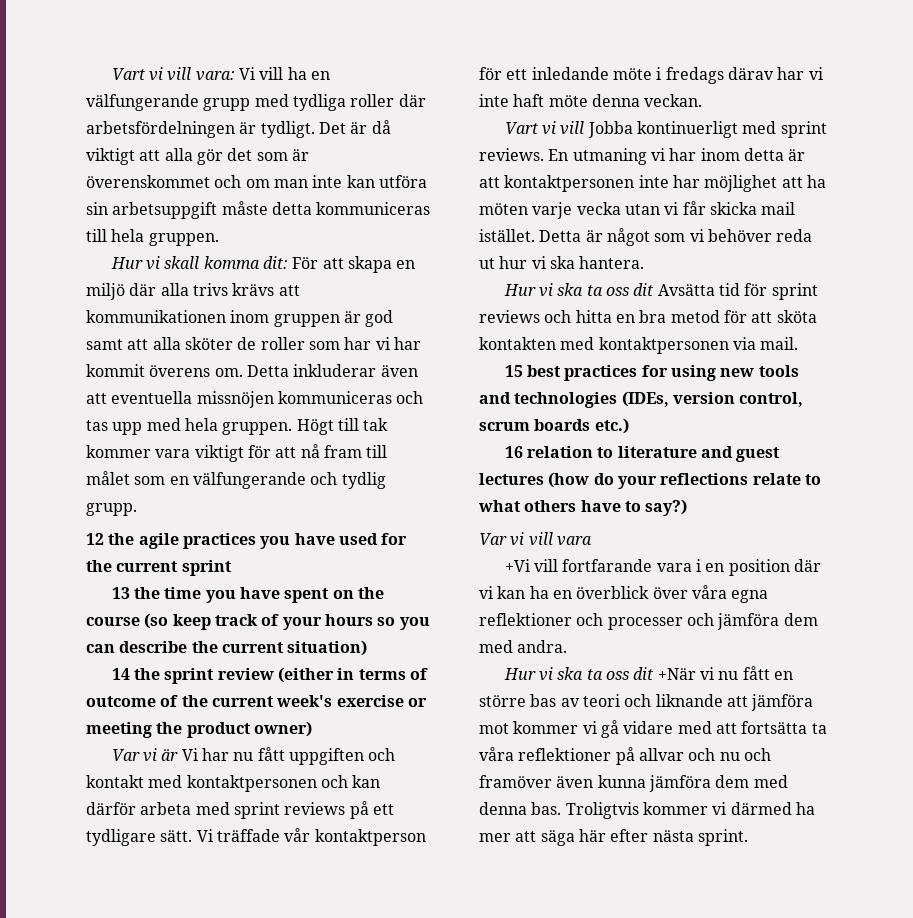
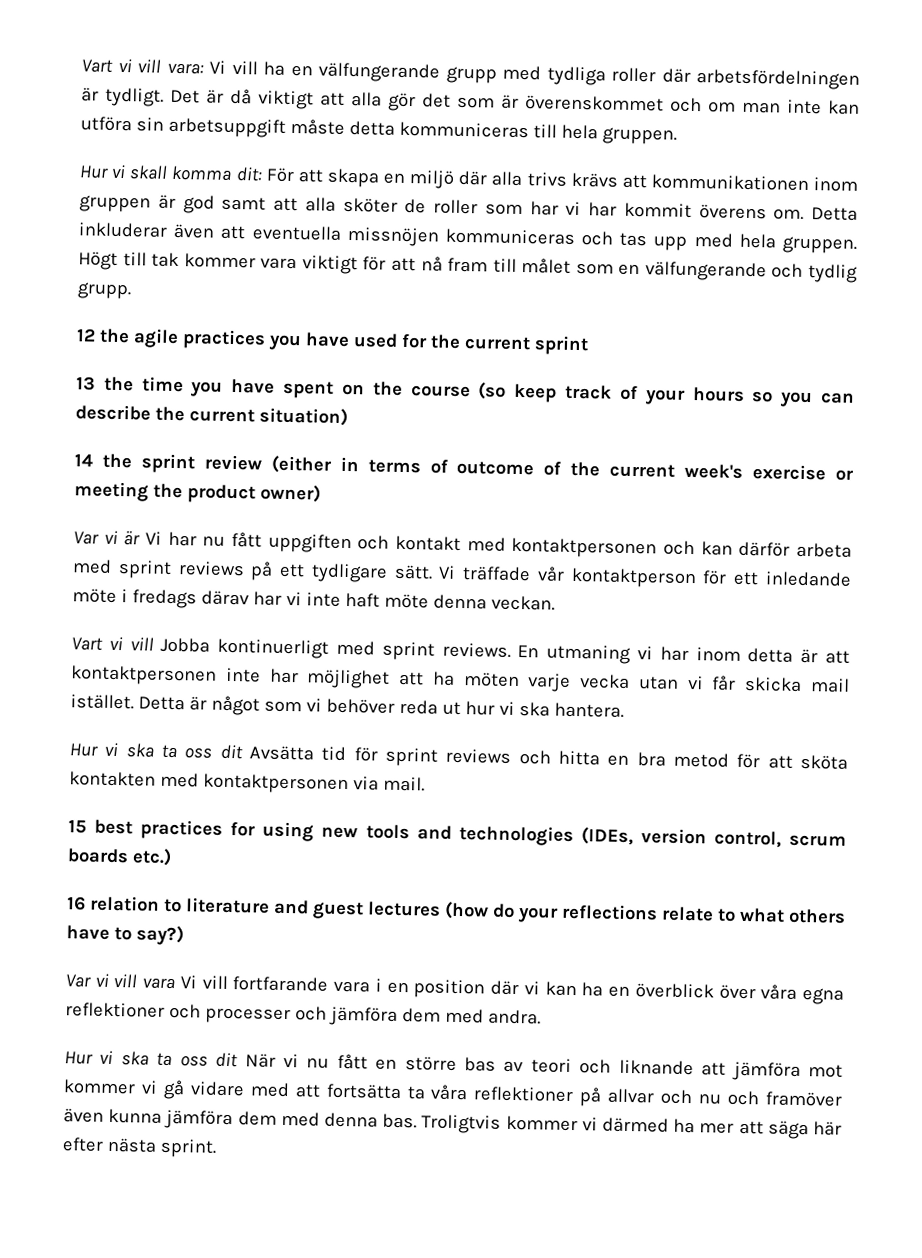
- Var vi vill vara
- +Vi vill fortfarande vara i en position där vi kan ha en överblick över våra egna reflektioner och processer och jämföra dem med andra.
+ Var vi vill vara Vi vill fortfarande vara i en position där vi kan ha en överblick över våra egna reflektioner och processer och jämföra dem med andra.
- Hur vi ska ta oss dit +När vi nu fått en större bas av teori och liknande att jämföra mot kommer vi gå vidare med att fortsätta ta våra reflektioner på allvar och nu och framöver även kunna jämföra dem med denna bas.
+ Hur vi ska ta oss dit När vi nu fått en större bas av teori och liknande att jämföra mot kommer vi gå vidare med att fortsätta ta våra reflektioner på allvar och nu och framöver även kunna jämföra dem med denna bas.

